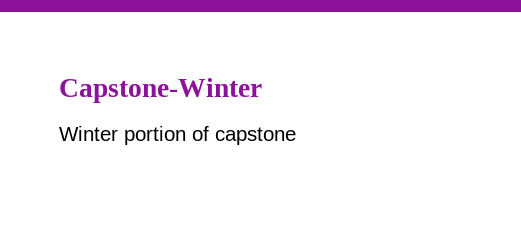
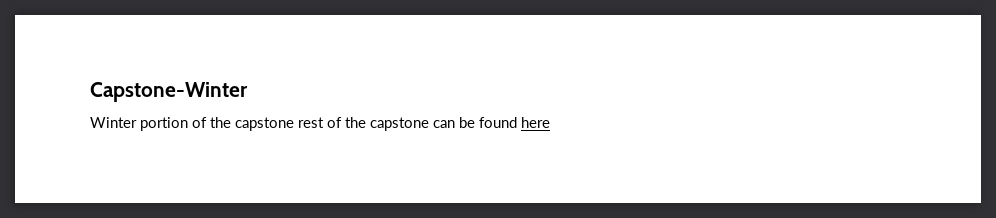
- Winter portion of capstone
+ Winter portion of the capstone rest of the capstone can be found here

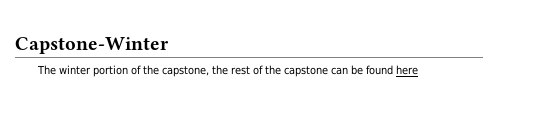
- Winter portion of the capstone rest of the capstone can be found here
+ The winter portion of the capstone, the rest of the capstone can be found here

